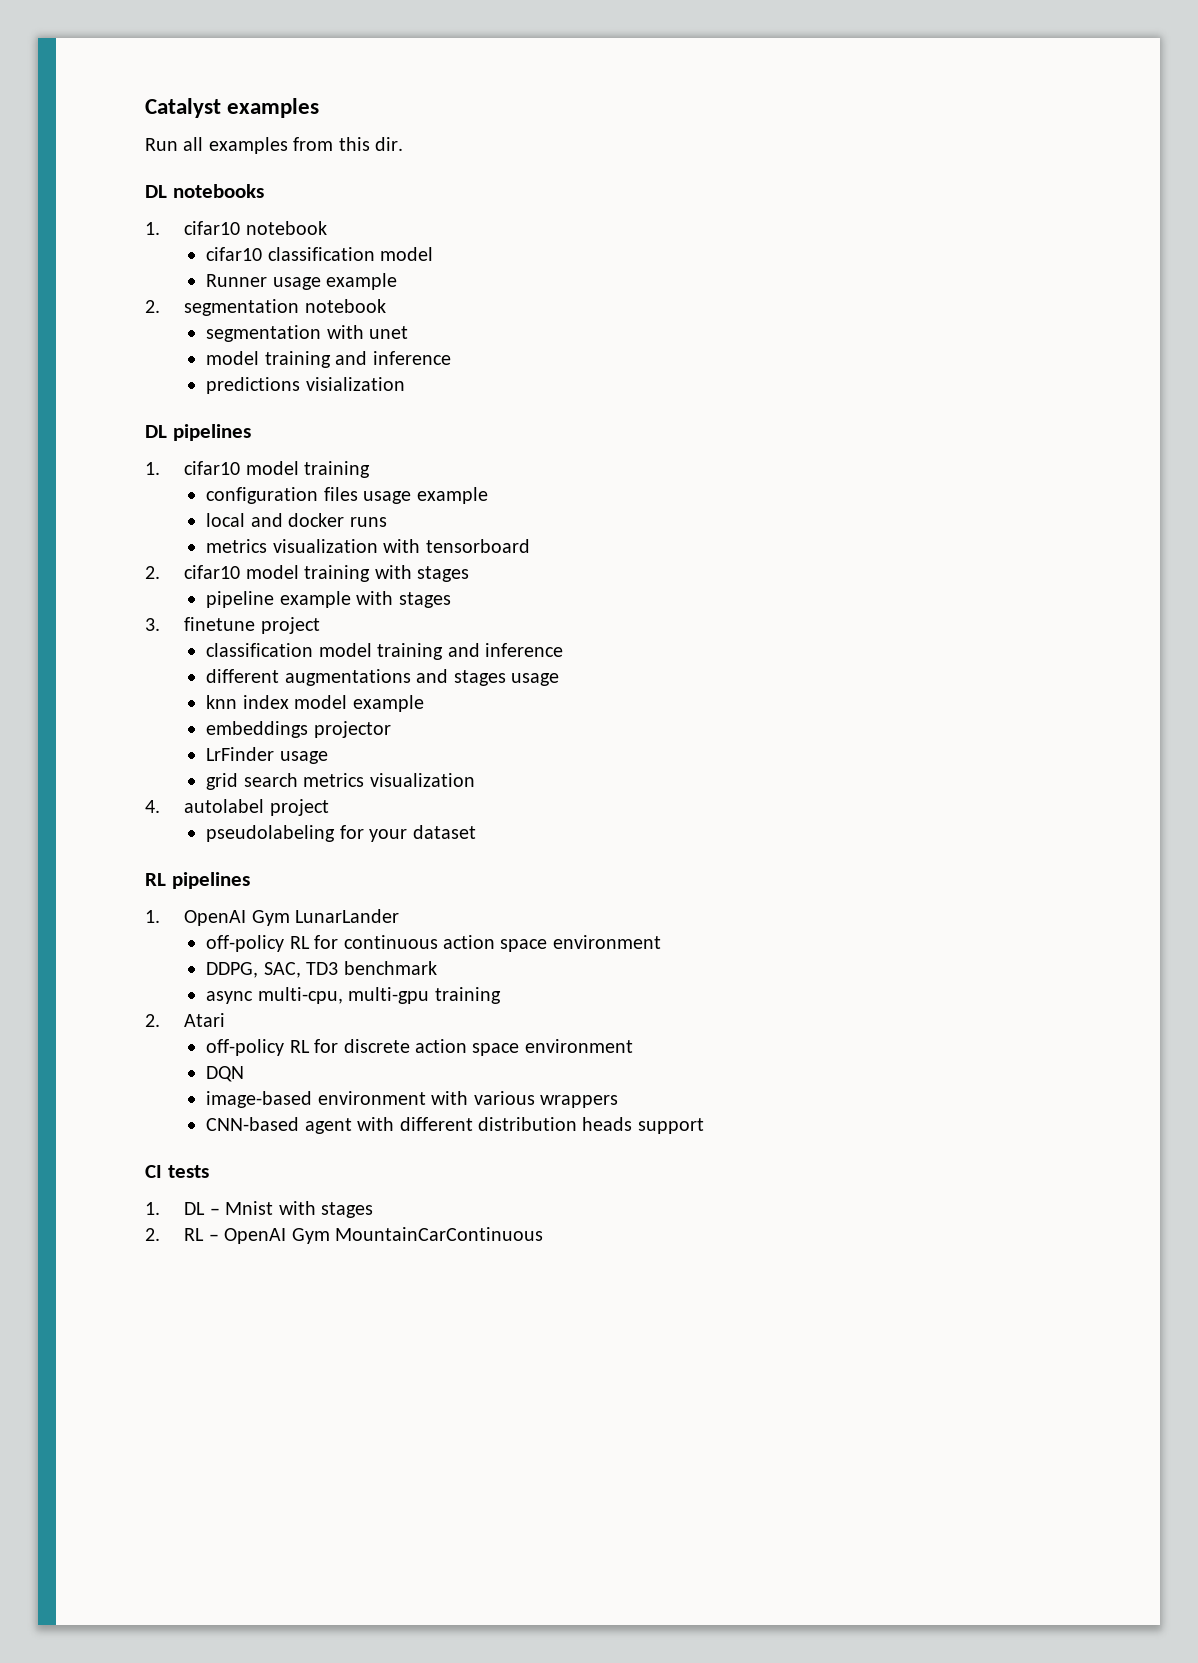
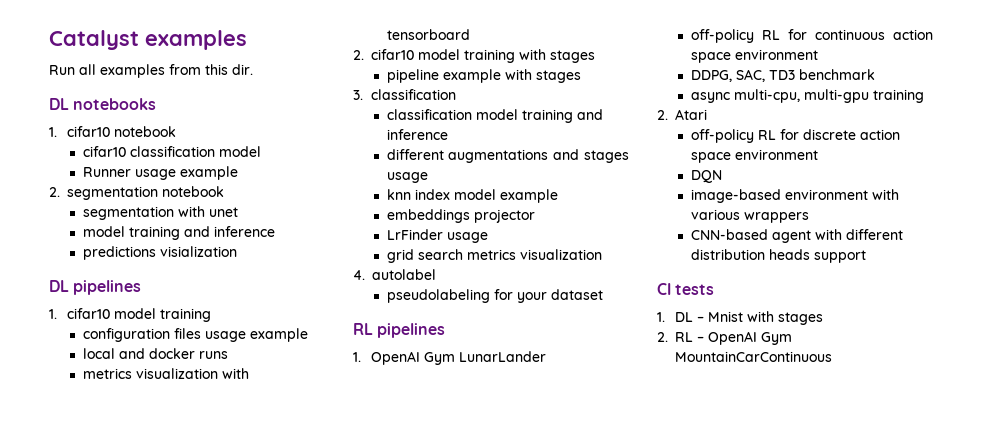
- 3. finetune project
+ 3. classification
- 4. autolabel project
+ 4. autolabel

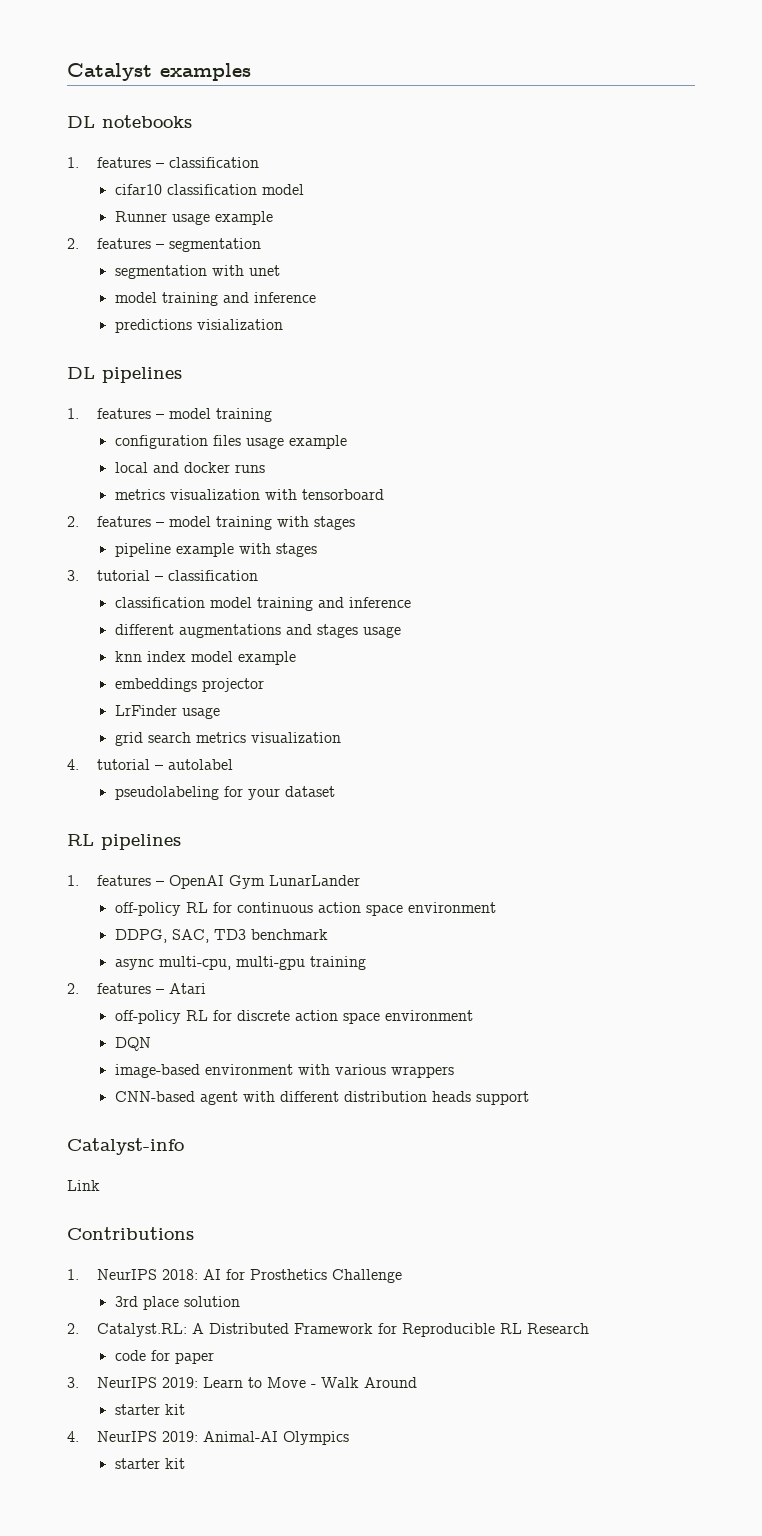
- Run all examples from this dir.
- 1. cifar10 notebook
+ 1. features – classification
- 2. segmentation notebook
+ 2. features – segmentation
- 1. cifar10 model training
+ 1. features – model training
- 2. cifar10 model training with stages
+ 2. features – model training with stages
- 3. classification
+ 3. tutorial – classification
- 4. autolabel
+ 4. tutorial – autolabel
- 1. OpenAI Gym LunarLander
+ 1. features – OpenAI Gym LunarLander
- 2. Atari
+ 2. features – Atari
- CI tests
- 1. DL – Mnist with stages
- 2. RL – OpenAI Gym MountainCarContinuous
+ Catalyst-info
+ Link
+ Contributions
+ 1. NeurIPS 2018: AI for Prosthetics Challenge
+ 3rd place solution
+ 2. Catalyst.RL: A Distributed Framework for Reproducible RL Research
+ code for paper
+ 3. NeurIPS 2019: Learn to Move - Walk Around
+ starter kit
+ 4. NeurIPS 2019: Animal-AI Olympics
+ starter kit

